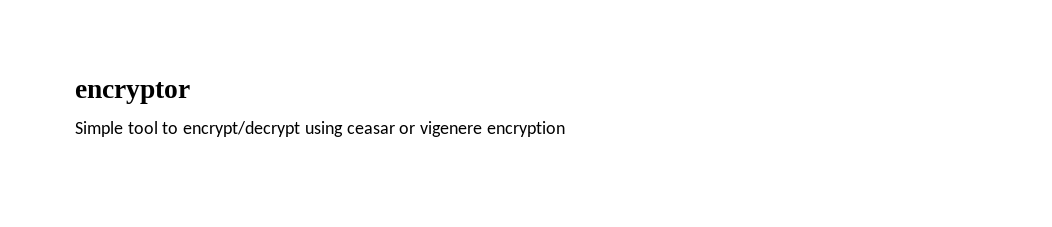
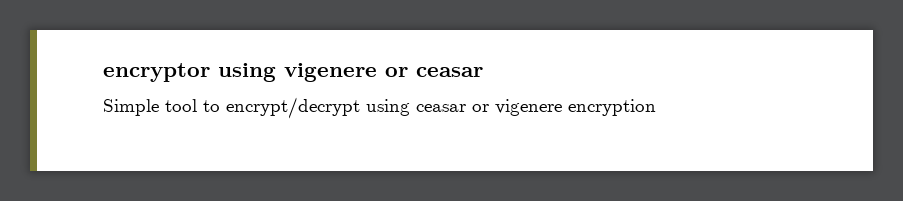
- encryptor
+ encryptor using vigenere or ceasar

